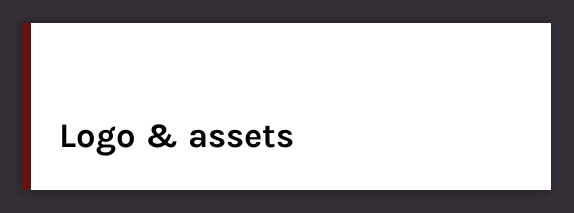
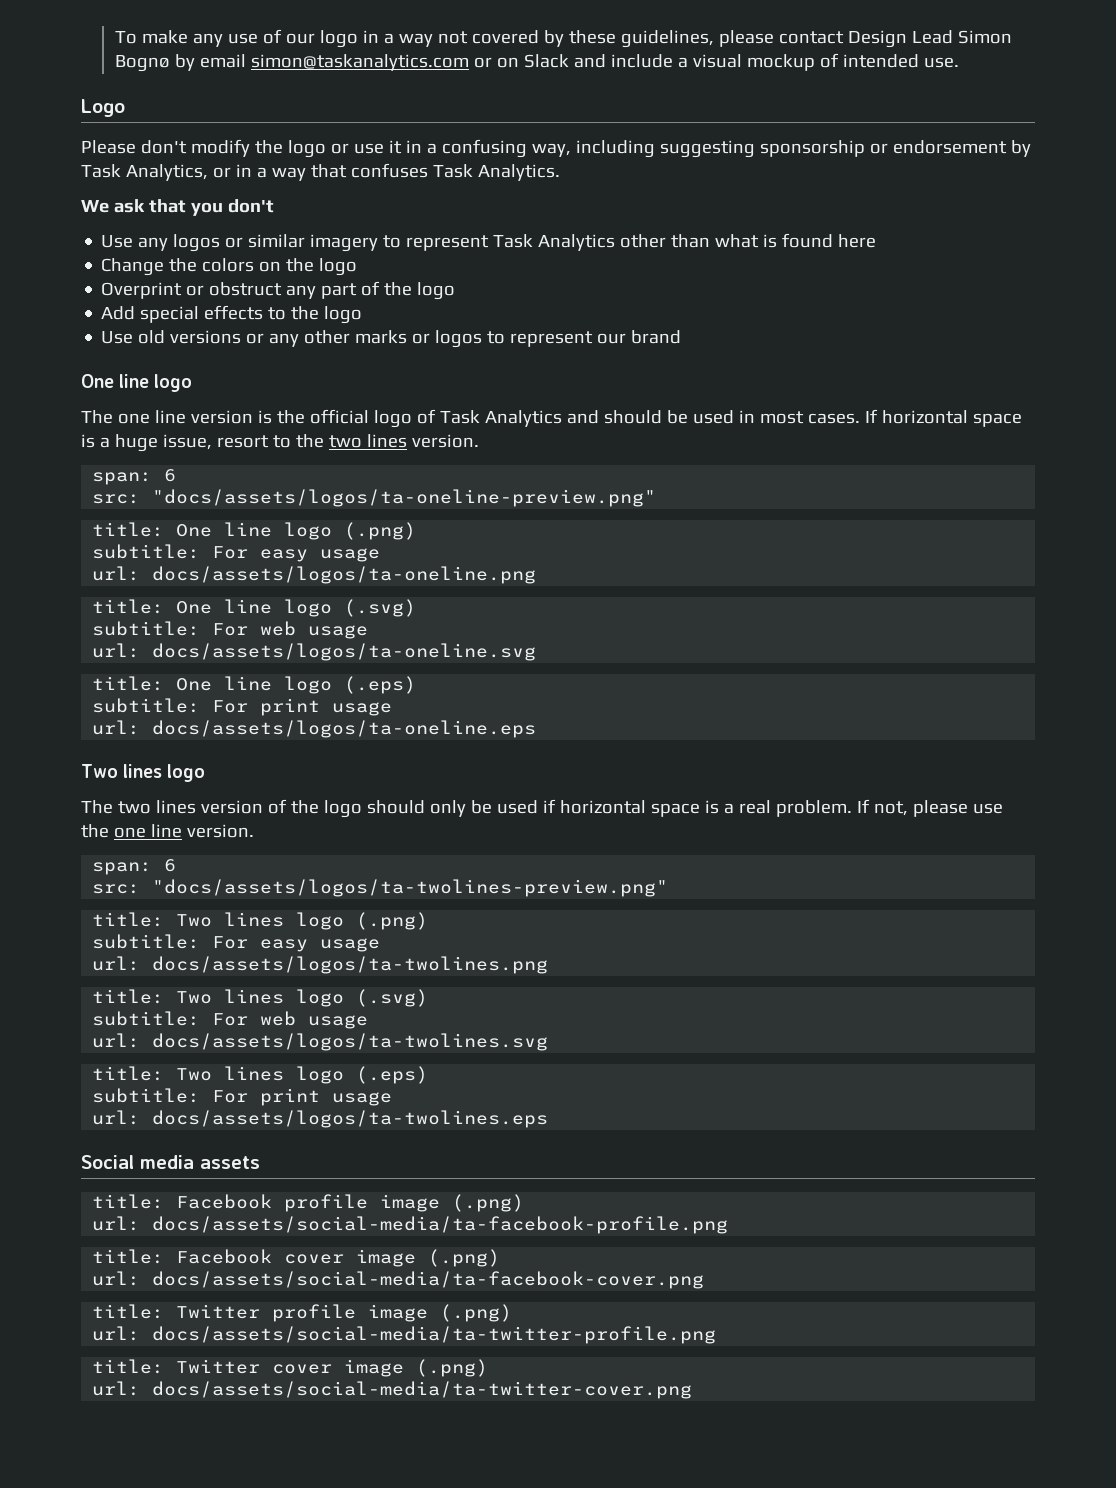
- Logo & assets
+ To make any use of our logo in a way not covered by these guidelines, please contact Design Lead Simon Bognø by email simon@taskanalytics.com or on Slack and include a visual mockup of intended use.
+ Logo
+ Please don't modify the logo or use it in a confusing way, including suggesting sponsorship or endorsement by Task Analytics, or in a way that confuses Task Analytics.
+ We ask that you don't
+ Use any logos or similar imagery to represent Task Analytics other than what is found here
+ Change the colors on the logo
+ Overprint or obstruct any part of the logo
+ Add special effects to the logo
+ Use old versions or any other marks or logos to represent our brand
+ One line logo
+ The one line version is the official logo of Task Analytics and should be used in most cases. If horizontal space is a huge issue, resort to the two lines version.
+ span: 6
+ src: "docs/assets/logos/ta-oneline-preview.png"
+ title: One line logo (.png)
+ subtitle: For easy usage
+ url: docs/assets/logos/ta-oneline.png
+ title: One line logo (.svg)
+ subtitle: For web usage
+ url: docs/assets/logos/ta-oneline.svg
+ title: One line logo (.eps)
+ subtitle: For print usage
+ url: docs/assets/logos/ta-oneline.eps
+ Two lines logo
+ The two lines version of the logo should only be used if horizontal space is a real problem. If not, please use the one line version.
+ span: 6
+ src: "docs/assets/logos/ta-twolines-preview.png"
+ title: Two lines logo (.png)
+ subtitle: For easy usage
+ url: docs/assets/logos/ta-twolines.png
+ title: Two lines logo (.svg)
+ subtitle: For web usage
+ url: docs/assets/logos/ta-twolines.svg
+ title: Two lines logo (.eps)
+ subtitle: For print usage
+ url: docs/assets/logos/ta-twolines.eps
+ Social media assets
+ title: Facebook profile image (.png)
+ url: docs/assets/social-media/ta-facebook-profile.png
+ title: Facebook cover image (.png)
+ url: docs/assets/social-media/ta-facebook-cover.png
+ title: Twitter profile image (.png)
+ url: docs/assets/social-media/ta-twitter-profile.png
+ title: Twitter cover image (.png)
+ url: docs/assets/social-media/ta-twitter-cover.png

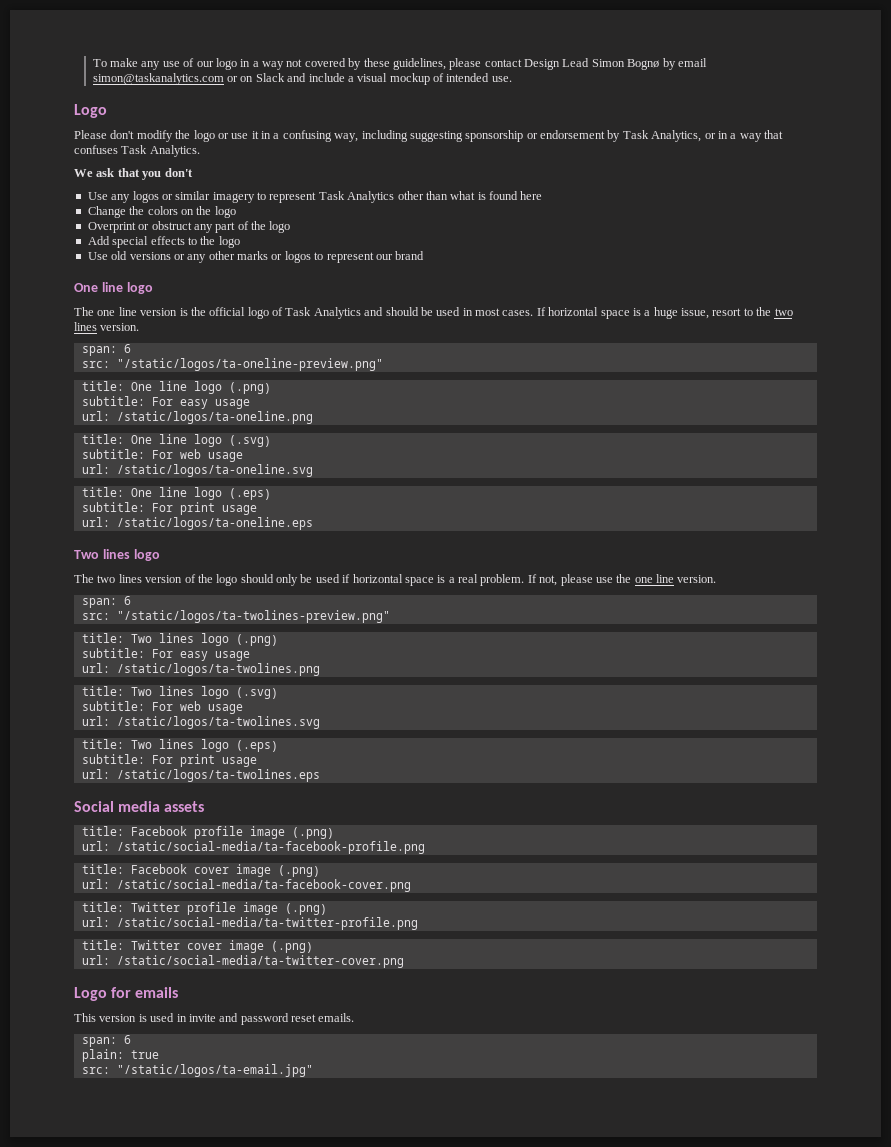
- src: "docs/assets/logos/ta-oneline-preview.png"
+ src: "/static/logos/ta-oneline-preview.png"
- url: docs/assets/logos/ta-oneline.png
+ url: /static/logos/ta-oneline.png
- url: docs/assets/logos/ta-oneline.svg
+ url: /static/logos/ta-oneline.svg
- url: docs/assets/logos/ta-oneline.eps
+ url: /static/logos/ta-oneline.eps
- src: "docs/assets/logos/ta-twolines-preview.png"
+ src: "/static/logos/ta-twolines-preview.png"
- url: docs/assets/logos/ta-twolines.png
+ url: /static/logos/ta-twolines.png
- url: docs/assets/logos/ta-twolines.svg
+ url: /static/logos/ta-twolines.svg
- url: docs/assets/logos/ta-twolines.eps
+ url: /static/logos/ta-twolines.eps
- url: docs/assets/social-media/ta-facebook-profile.png
+ url: /static/social-media/ta-facebook-profile.png
- url: docs/assets/social-media/ta-facebook-cover.png
+ url: /static/social-media/ta-facebook-cover.png
- url: docs/assets/social-media/ta-twitter-profile.png
+ url: /static/social-media/ta-twitter-profile.png
- url: docs/assets/social-media/ta-twitter-cover.png
+ url: /static/social-media/ta-twitter-cover.png
+ Logo for emails
+ This version is used in invite and password reset emails.
+ span: 6
+ plain: true
+ src: "/static/logos/ta-email.jpg"

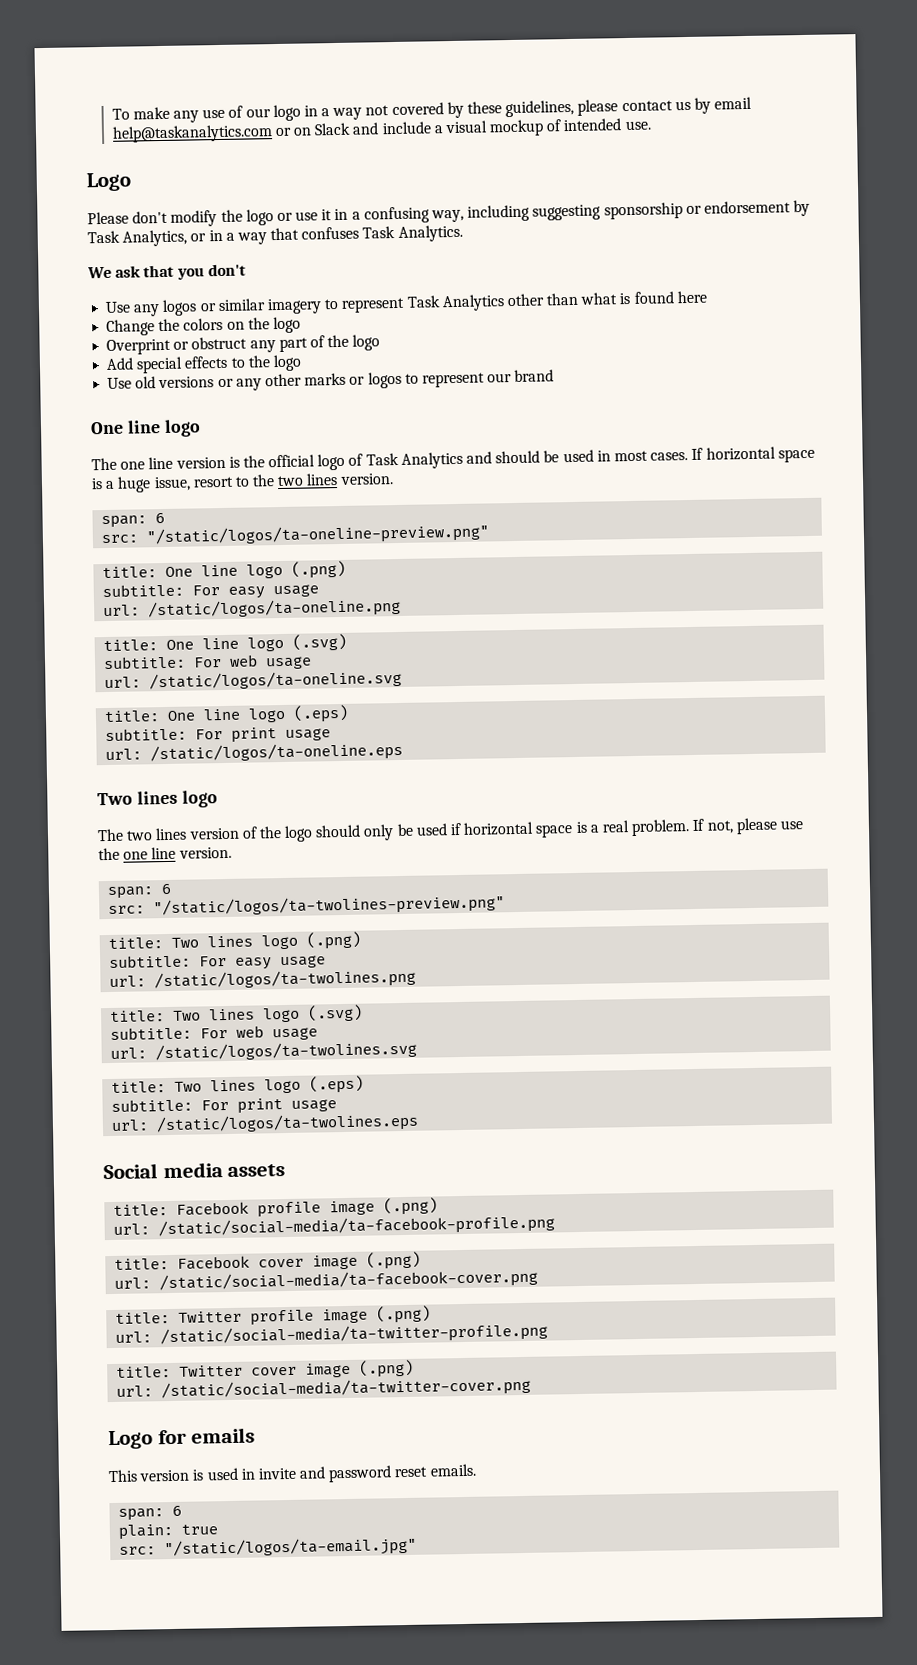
- To make any use of our logo in a way not covered by these guidelines, please contact Design Lead Simon Bognø by email simon@taskanalytics.com or on Slack and include a visual mockup of intended use.
+ To make any use of our logo in a way not covered by these guidelines, please contact us by email help@taskanalytics.com or on Slack and include a visual mockup of intended use.

